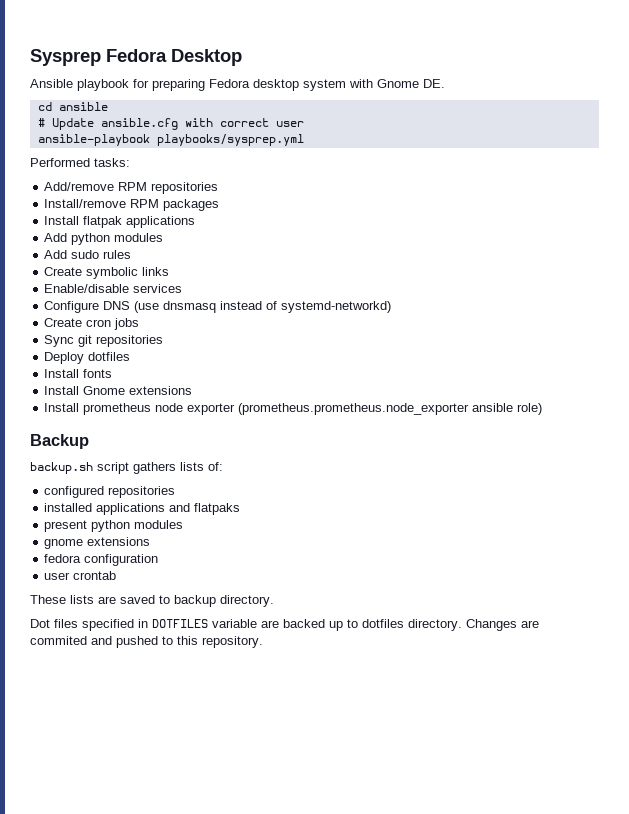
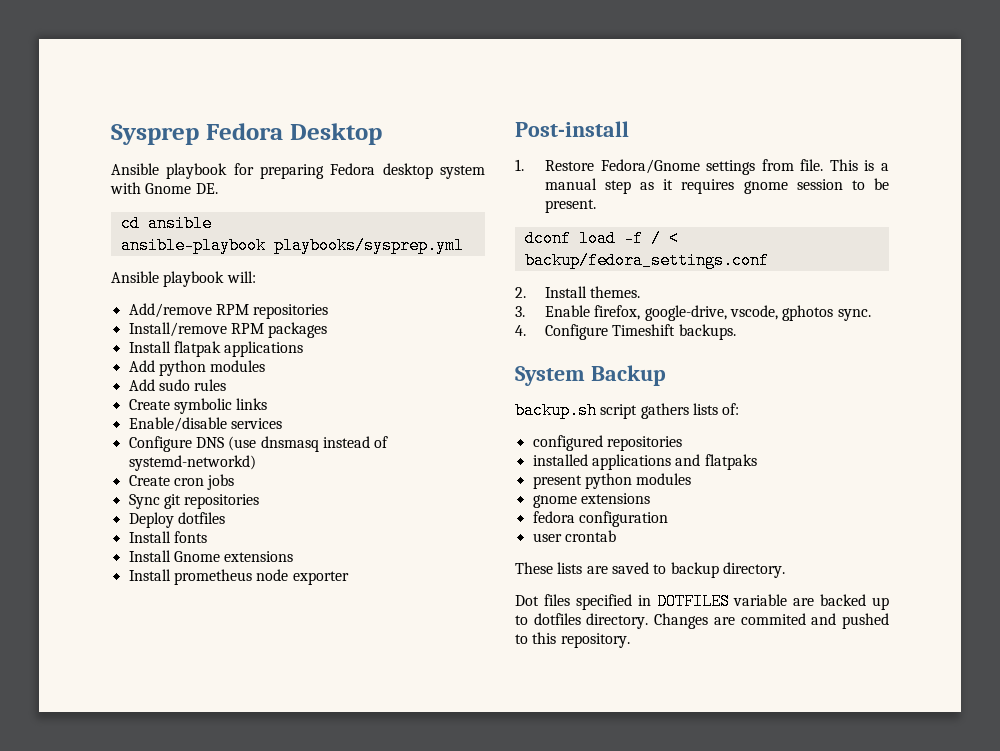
- # Update ansible.cfg with correct user
- Performed tasks:
+ Ansible playbook will:
- Install prometheus node exporter (prometheus.prometheus.node_exporter ansible role)
- Backup
+ Install prometheus node exporter
+ Post-install
+ 1. Restore Fedora/Gnome settings from file. This is a manual step as it requires gnome session to be present.
+ dconf load -f / < backup/fedora_settings.conf
+ 2. Install themes.
+ 3. Enable firefox, google-drive, vscode, gphotos sync.
+ 4. Configure Timeshift backups.
+ System Backup

